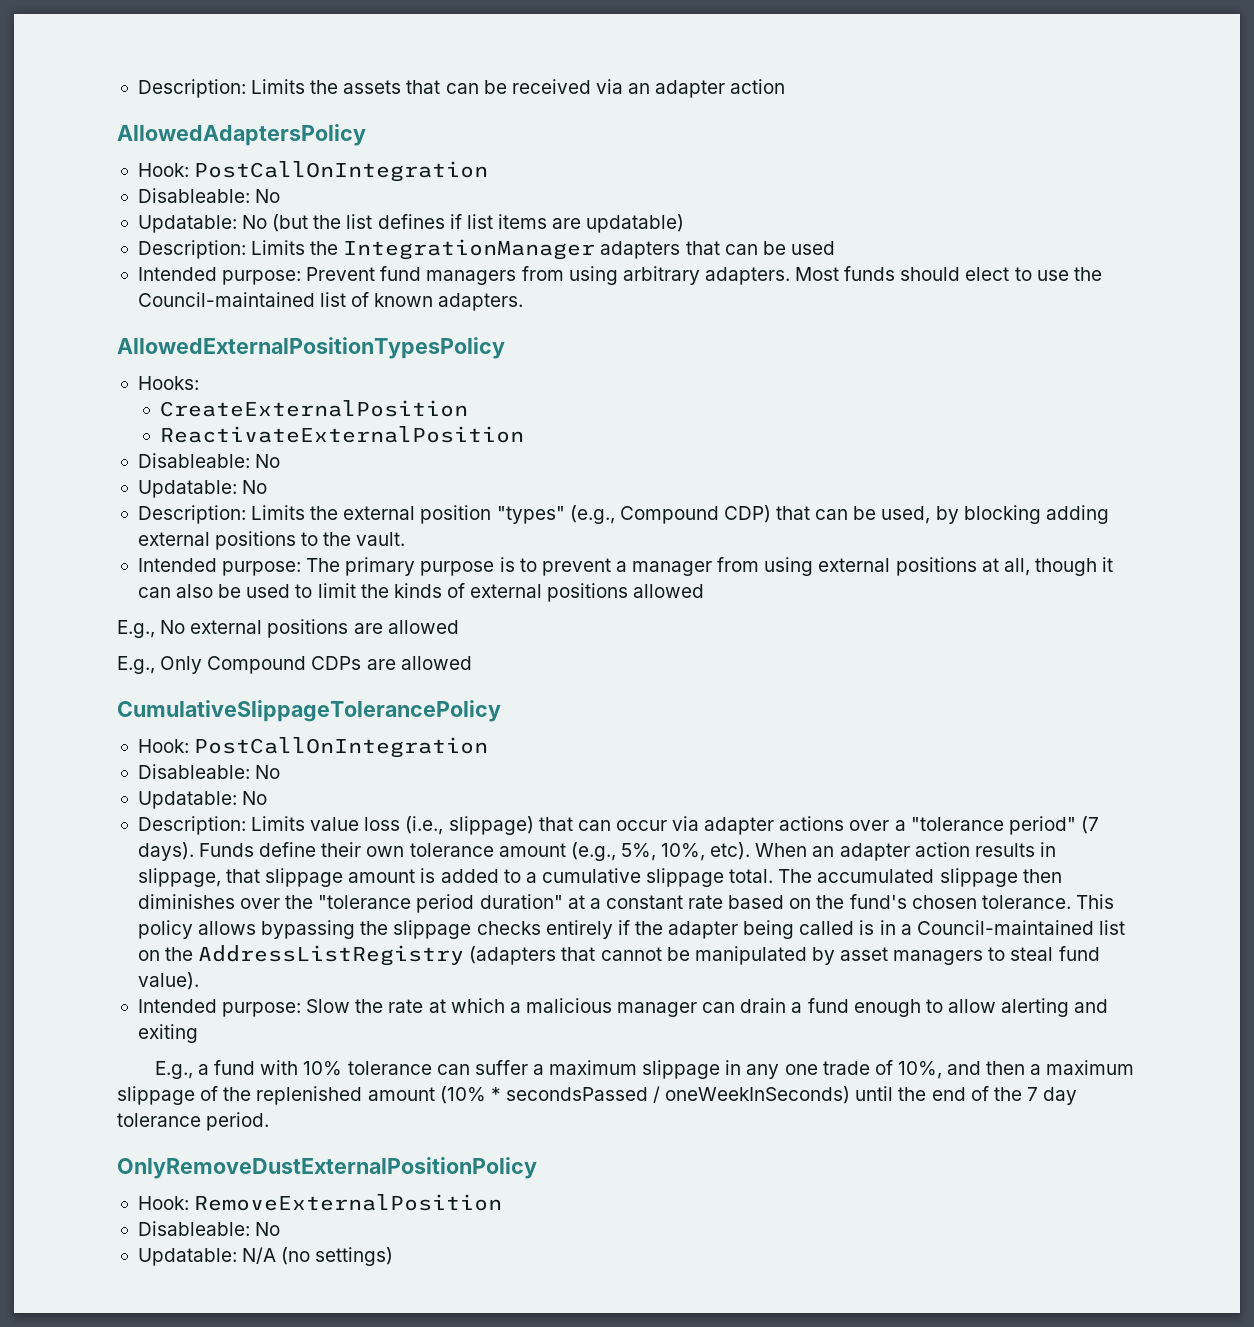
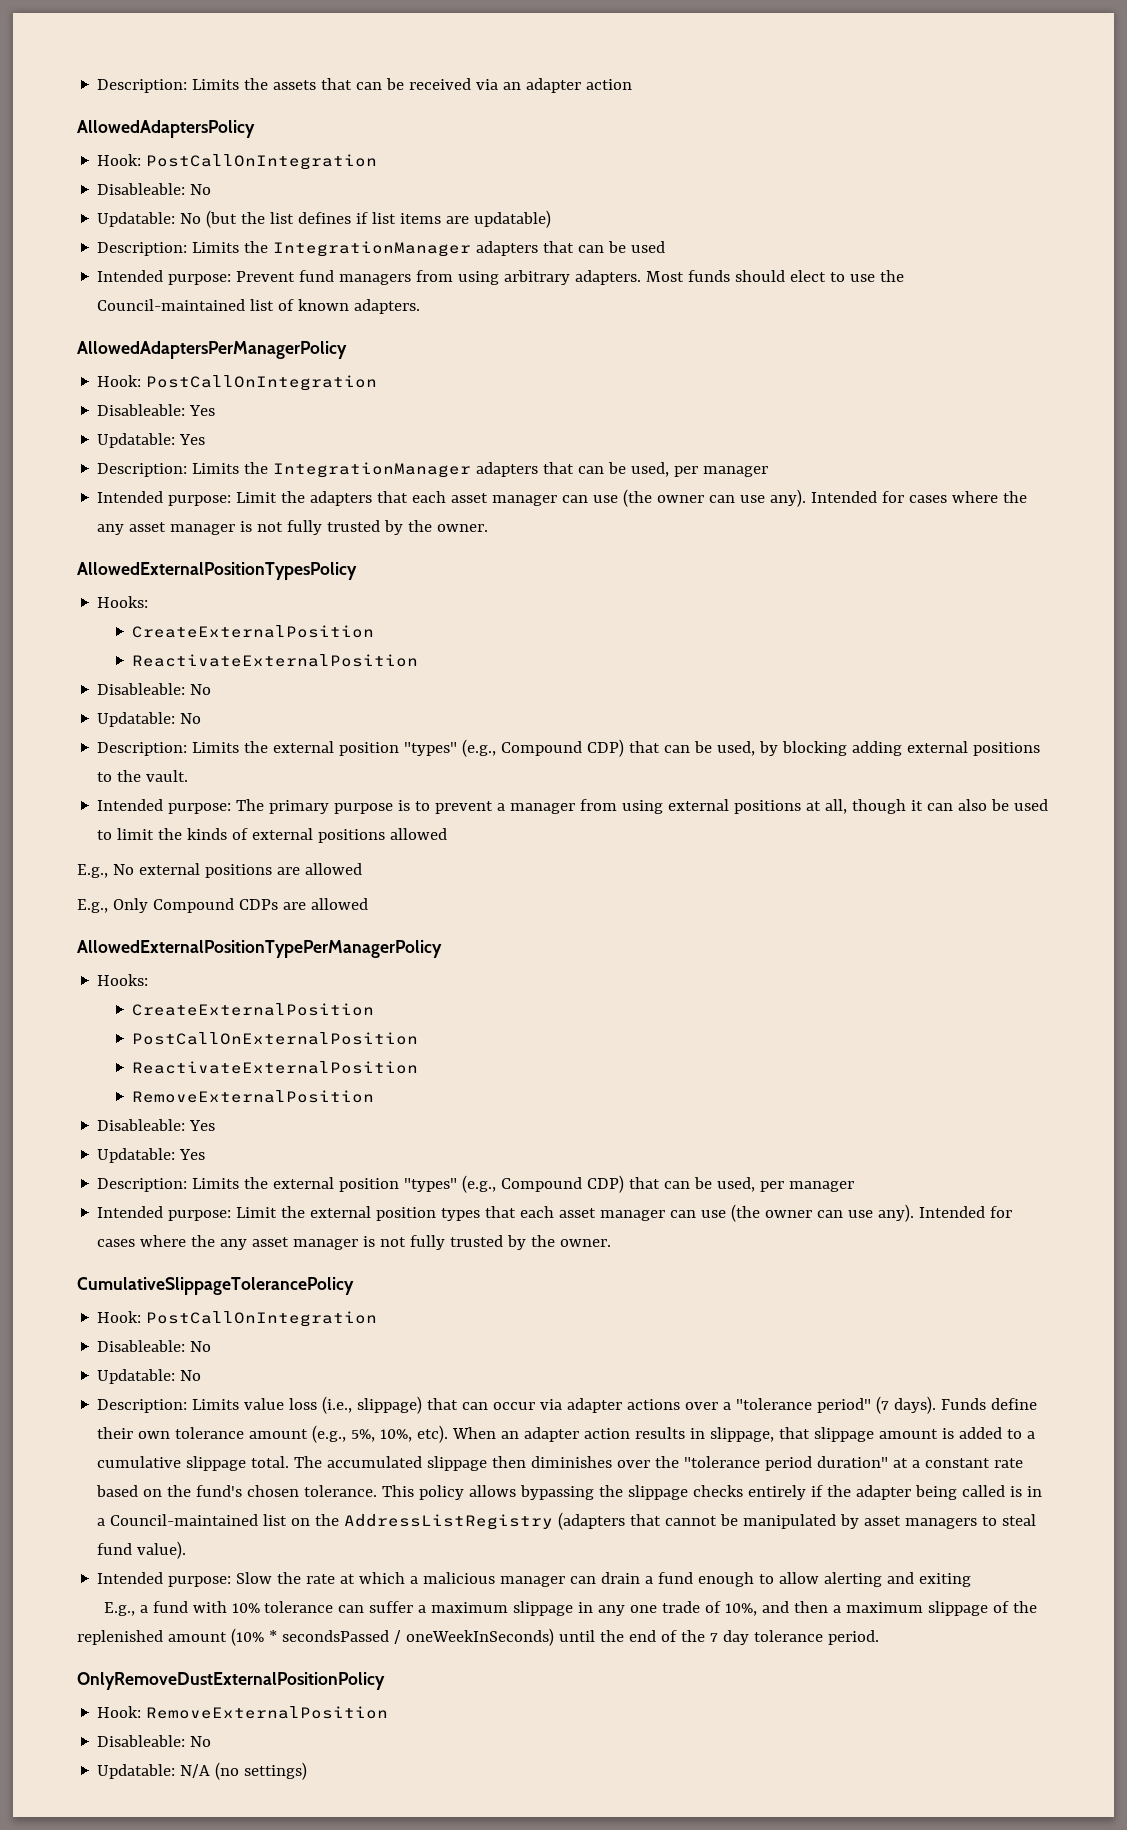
+ AllowedAdaptersPerManagerPolicy
+ Hook: PostCallOnIntegration
+ Disableable: Yes
+ Updatable: Yes
+ Description: Limits the IntegrationManager adapters that can be used, per manager
+ Intended purpose: Limit the adapters that each asset manager can use (the owner can use any). Intended for cases where the any asset manager is not fully trusted by the owner.
+ AllowedExternalPositionTypePerManagerPolicy
+ Hooks:
+ CreateExternalPosition
+ PostCallOnExternalPosition
+ ReactivateExternalPosition
+ RemoveExternalPosition
+ Disableable: Yes
+ Updatable: Yes
+ Description: Limits the external position "types" (e.g., Compound CDP) that can be used, per manager
+ Intended purpose: Limit the external position types that each asset manager can use (the owner can use any). Intended for cases where the any asset manager is not fully trusted by the owner.

